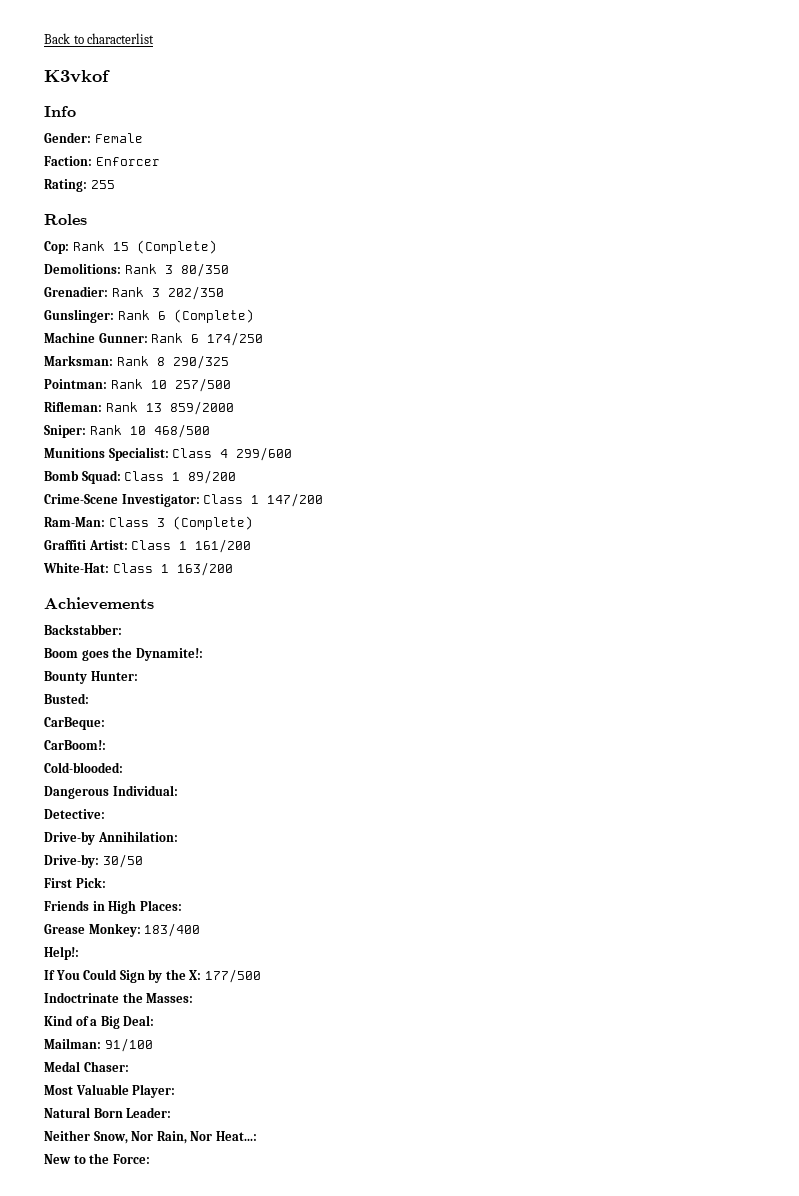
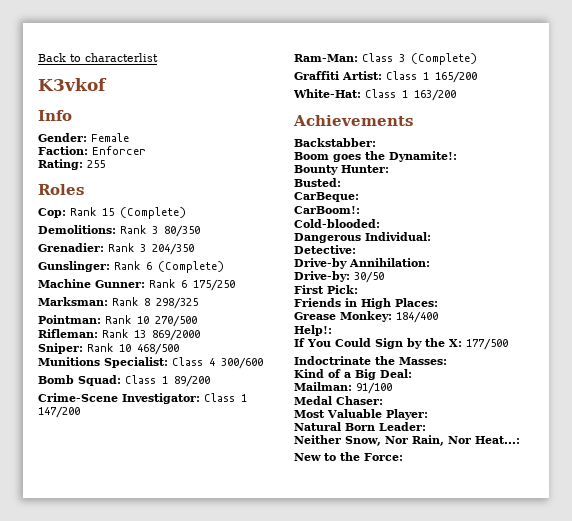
- Grenadier: Rank 3 202/350
+ Grenadier: Rank 3 204/350
- Machine Gunner: Rank 6 174/250
+ Machine Gunner: Rank 6 175/250
- Marksman: Rank 8 290/325
+ Marksman: Rank 8 298/325
- Pointman: Rank 10 257/500
+ Pointman: Rank 10 270/500
- Rifleman: Rank 13 859/2000
+ Rifleman: Rank 13 869/2000
- Munitions Specialist: Class 4 299/600
+ Munitions Specialist: Class 4 300/600
- Graffiti Artist: Class 1 161/200
+ Graffiti Artist: Class 1 165/200
- Grease Monkey: 183/400
+ Grease Monkey: 184/400

